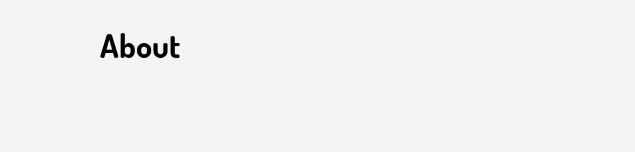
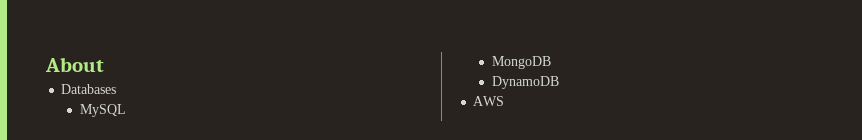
+ Databases
+ MySQL
+ MongoDB
+ DynamoDB
+ AWS

